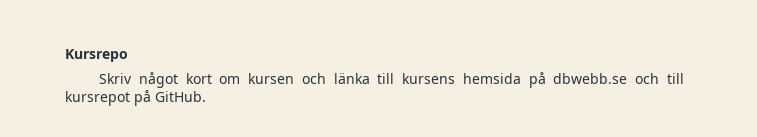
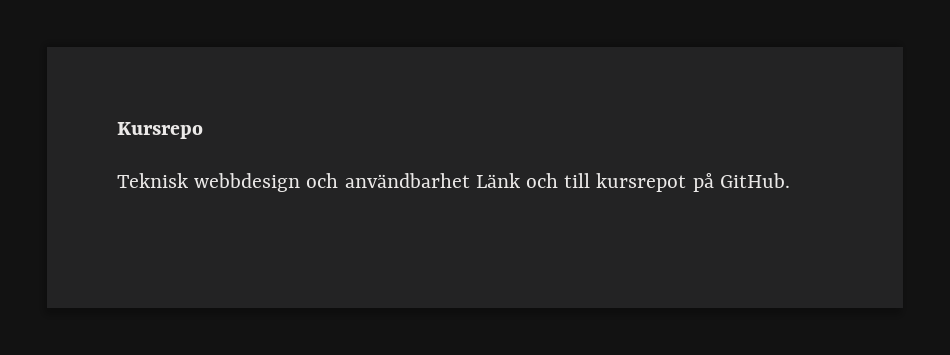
- Skriv något kort om kursen och länka till kursens hemsida på dbwebb.se och till kursrepot på GitHub.
+ Teknisk webbdesign och användbarhet Länk och till kursrepot på GitHub.

